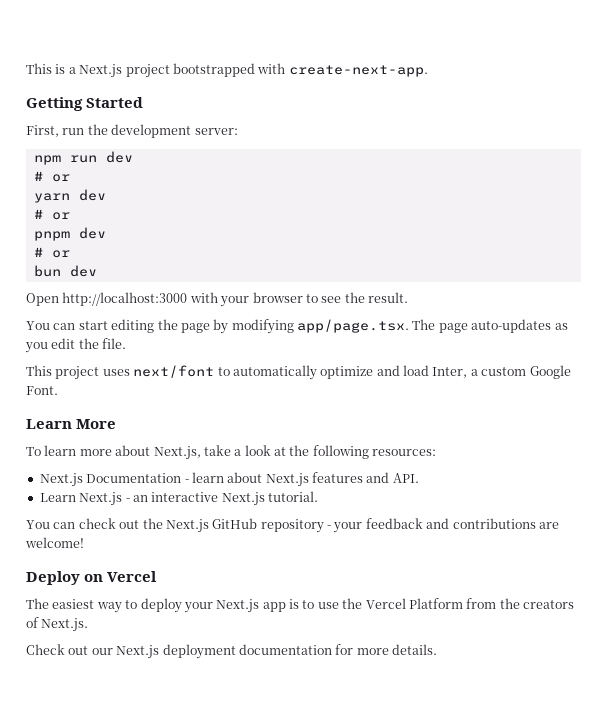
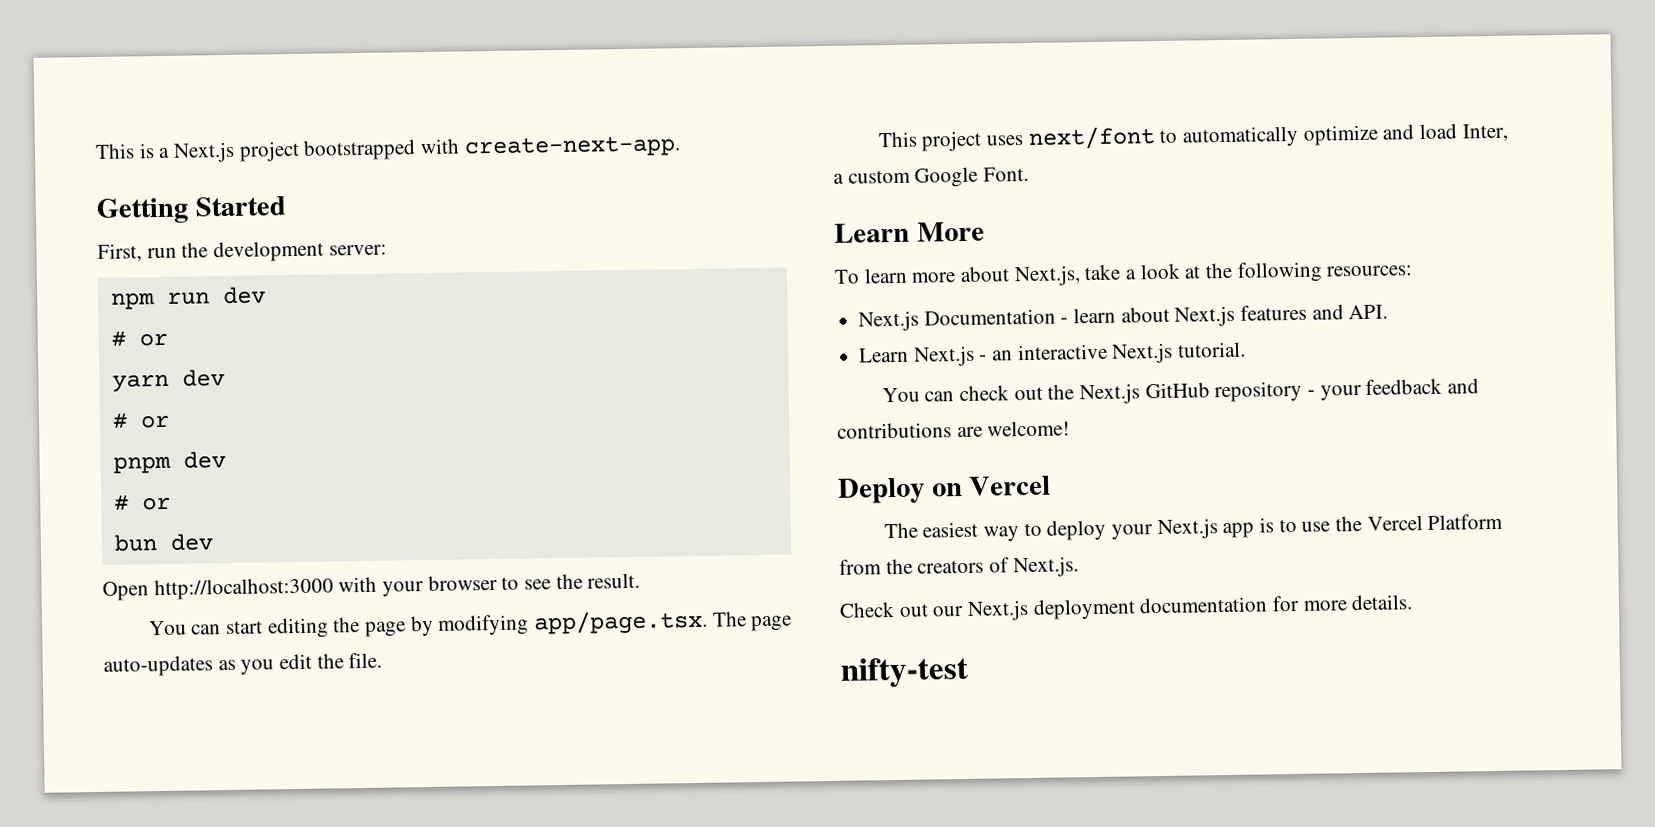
+ nifty-test

